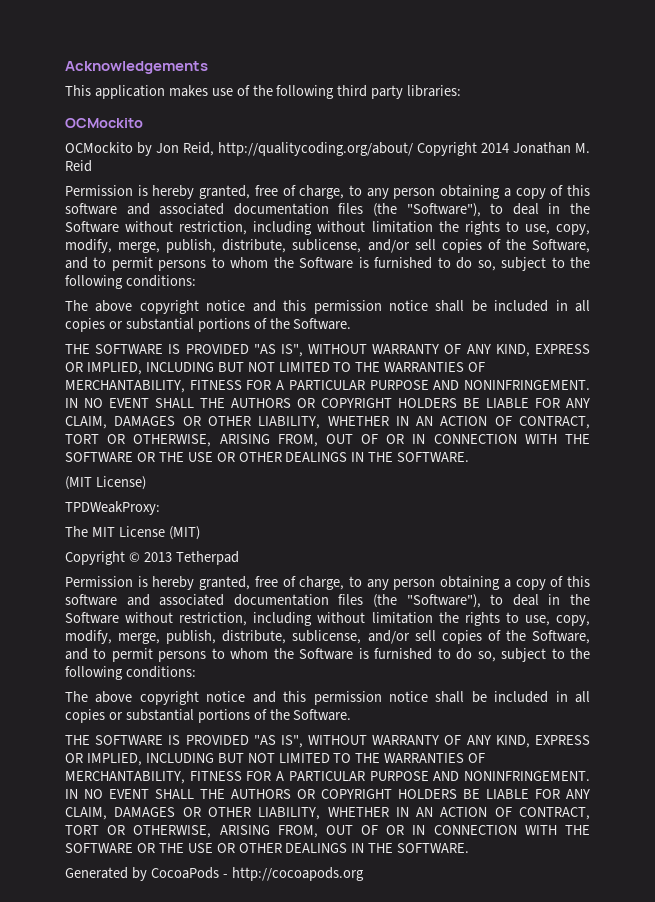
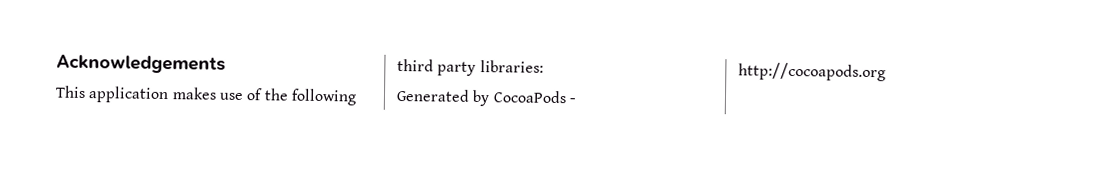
  This application makes use of the following third party libraries:
- OCMockito
- OCMockito by Jon Reid, http://qualitycoding.org/about/ Copyright 2014 Jonathan M. Reid
- Permission is hereby granted, free of charge, to any person obtaining a copy of this software and associated documentation files (the "Software"), to deal in the Software without restriction, including without limitation the rights to use, copy, modify, merge, publish, distribute, sublicense, and/or sell copies of the Software, and to permit persons to whom the Software is furnished to do so, subject to the following conditions:
- The above copyright notice and this permission notice shall be included in all copies or substantial portions of the Software.
- THE SOFTWARE IS PROVIDED "AS IS", WITHOUT WARRANTY OF ANY KIND, EXPRESS OR IMPLIED, INCLUDING BUT NOT LIMITED TO THE WARRANTIES OF MERCHANTABILITY, FITNESS FOR A PARTICULAR PURPOSE AND NONINFRINGEMENT. IN NO EVENT SHALL THE AUTHORS OR COPYRIGHT HOLDERS BE LIABLE FOR ANY CLAIM, DAMAGES OR OTHER LIABILITY, WHETHER IN AN ACTION OF CONTRACT, TORT OR OTHERWISE, ARISING FROM, OUT OF OR IN CONNECTION WITH THE SOFTWARE OR THE USE OR OTHER DEALINGS IN THE SOFTWARE.
- (MIT License)
- TPDWeakProxy:
- The MIT License (MIT)
- Copyright © 2013 Tetherpad
- Permission is hereby granted, free of charge, to any person obtaining a copy of this software and associated documentation files (the "Software"), to deal in the Software without restriction, including without limitation the rights to use, copy, modify, merge, publish, distribute, sublicense, and/or sell copies of the Software, and to permit persons to whom the Software is furnished to do so, subject to the following conditions:
- The above copyright notice and this permission notice shall be included in all copies or substantial portions of the Software.
- THE SOFTWARE IS PROVIDED "AS IS", WITHOUT WARRANTY OF ANY KIND, EXPRESS OR IMPLIED, INCLUDING BUT NOT LIMITED TO THE WARRANTIES OF MERCHANTABILITY, FITNESS FOR A PARTICULAR PURPOSE AND NONINFRINGEMENT. IN NO EVENT SHALL THE AUTHORS OR COPYRIGHT HOLDERS BE LIABLE FOR ANY CLAIM, DAMAGES OR OTHER LIABILITY, WHETHER IN AN ACTION OF CONTRACT, TORT OR OTHERWISE, ARISING FROM, OUT OF OR IN CONNECTION WITH THE SOFTWARE OR THE USE OR OTHER DEALINGS IN THE SOFTWARE.

